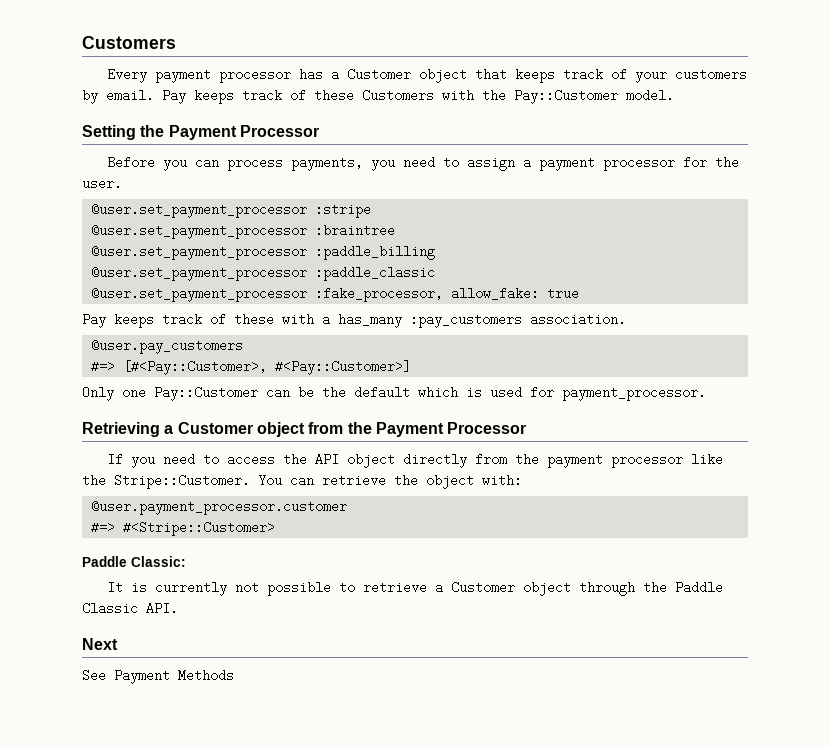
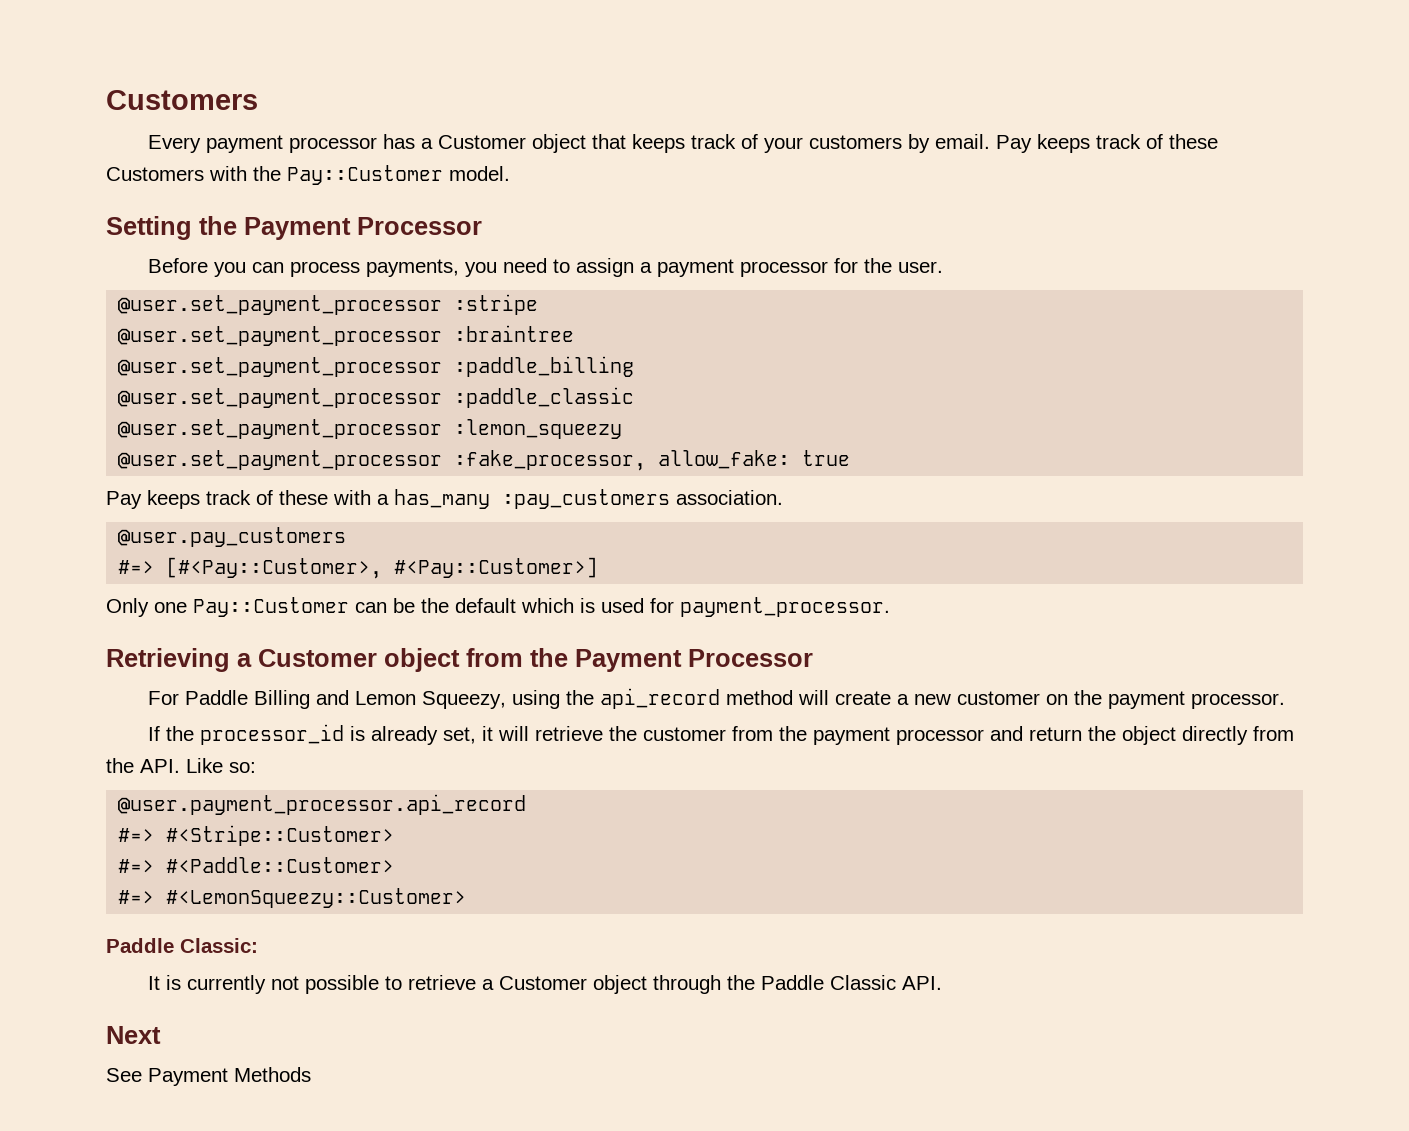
+ @user.set_payment_processor :lemon_squeezy
- If you need to access the API object directly from the payment processor like the Stripe::Customer. You can retrieve the object with:
- @user.payment_processor.customer
+ For Paddle Billing and Lemon Squeezy, using the api_record method will create a new customer on the payment processor.
+ If the processor_id is already set, it will retrieve the customer from the payment processor and return the object directly from the API. Like so:
+ @user.payment_processor.api_record
  #=> #<Stripe::Customer>
+ #=> #<Paddle::Customer>
+ #=> #<LemonSqueezy::Customer>

